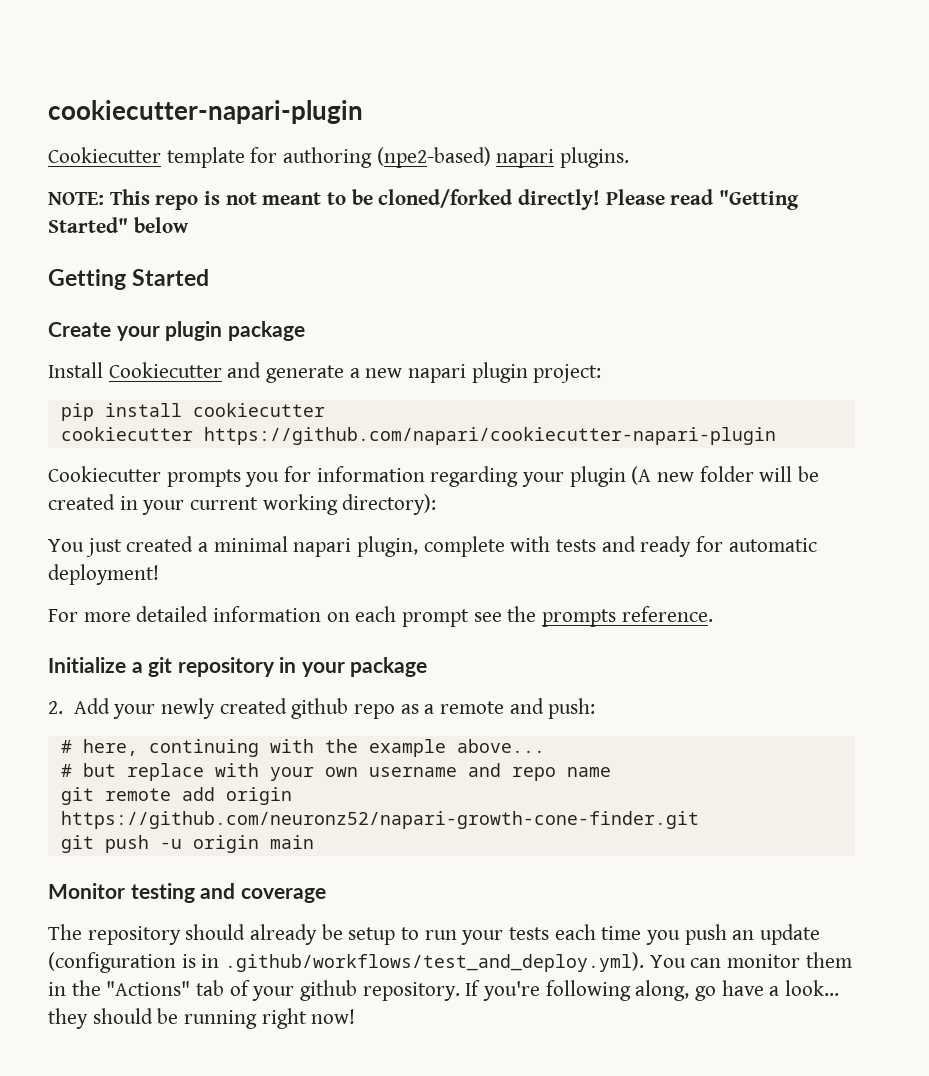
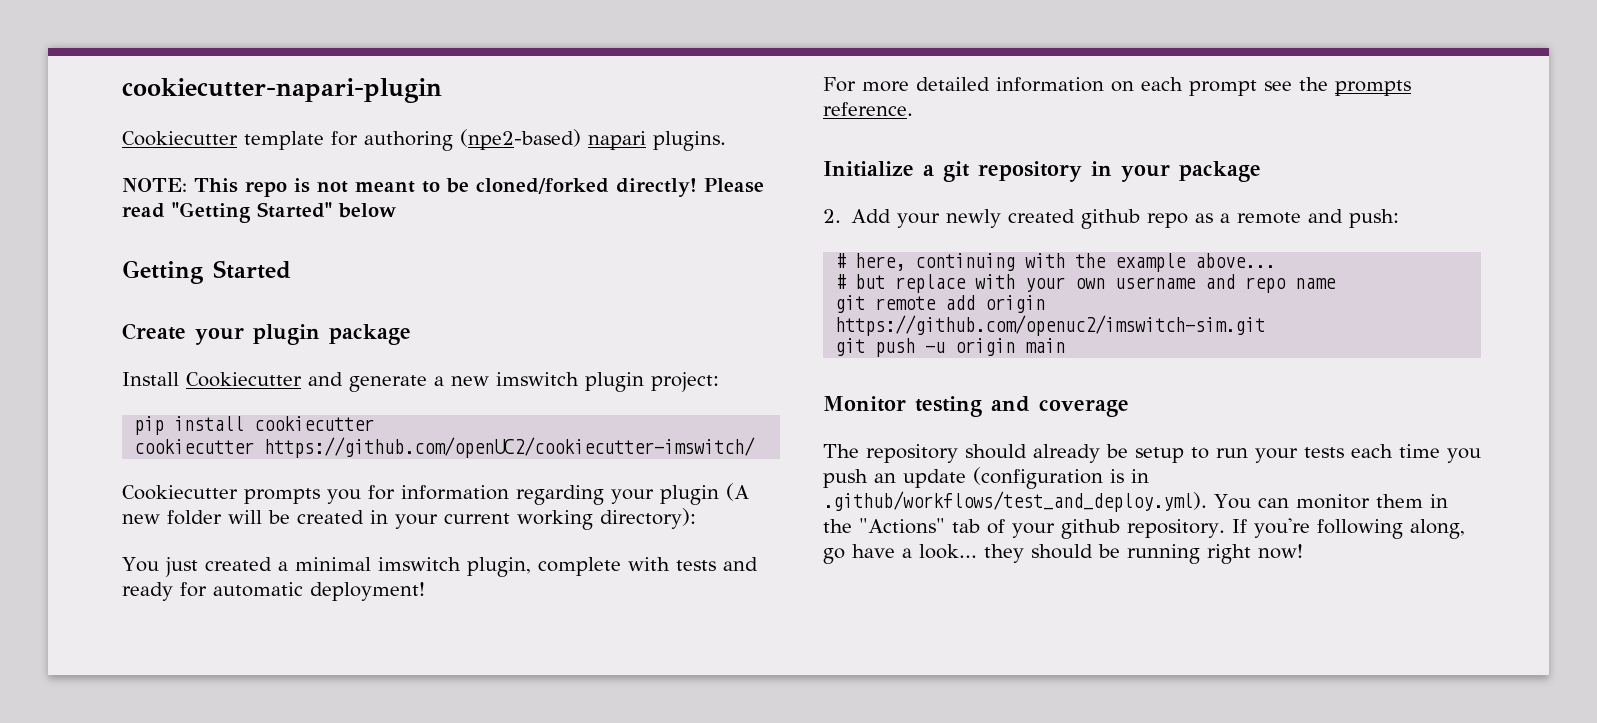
- Install Cookiecutter and generate a new napari plugin project:
+ Install Cookiecutter and generate a new imswitch plugin project:
- cookiecutter https://github.com/napari/cookiecutter-napari-plugin
+ cookiecutter https://github.com/openUC2/cookiecutter-imswitch/
- You just created a minimal napari plugin, complete with tests and ready for automatic deployment!
+ You just created a minimal imswitch plugin, complete with tests and ready for automatic deployment!
- git remote add origin https://github.com/neuronz52/napari-growth-cone-finder.git
+ git remote add origin https://github.com/openuc2/imswitch-sim.git

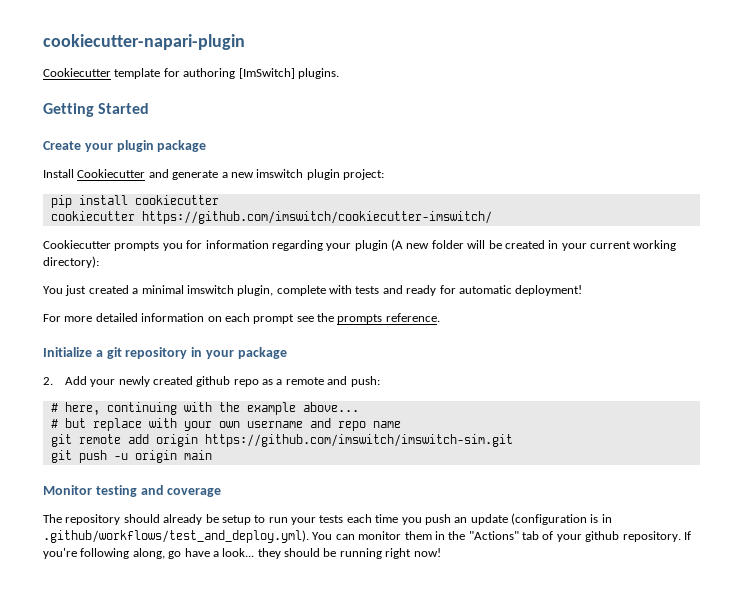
- Cookiecutter template for authoring (npe2-based) napari plugins.
+ Cookiecutter template for authoring [ImSwitch] plugins.
- NOTE: This repo is not meant to be cloned/forked directly! Please read "Getting Started" below
- cookiecutter https://github.com/openUC2/cookiecutter-imswitch/
+ cookiecutter https://github.com/imswitch/cookiecutter-imswitch/
- git remote add origin https://github.com/openuc2/imswitch-sim.git
+ git remote add origin https://github.com/imswitch/imswitch-sim.git

